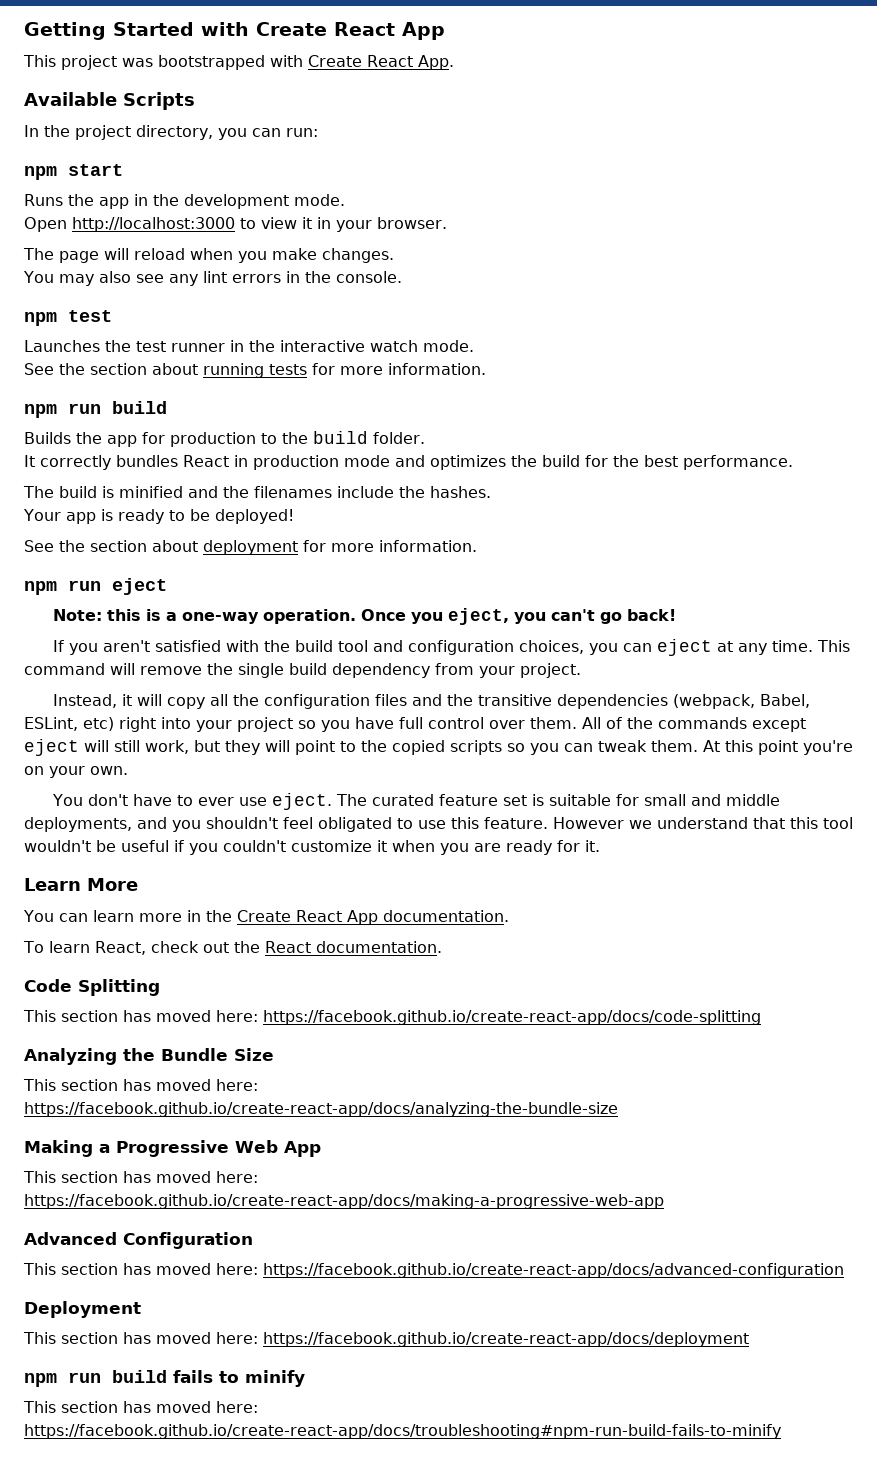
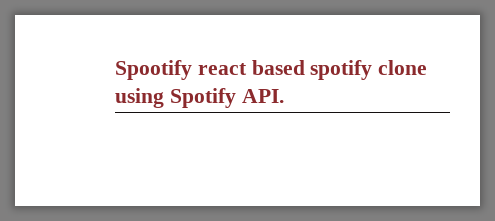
- Getting Started with Create React App
- This project was bootstrapped with Create React App.
- Available Scripts
- In the project directory, you can run:
- npm start
- Runs the app in the development mode.
- Open http://localhost:3000 to view it in your browser.
- The page will reload when you make changes.
- You may also see any lint errors in the console.
- npm test
- Launches the test runner in the interactive watch mode.
- See the section about running tests for more information.
- npm run build
- Builds the app for production to the build folder.
- It correctly bundles React in production mode and optimizes the build for the best performance.
- The build is minified and the filenames include the hashes.
- Your app is ready to be deployed!
- See the section about deployment for more information.
- npm run eject
- Note: this is a one-way operation. Once you eject, you can't go back!
- If you aren't satisfied with the build tool and configuration choices, you can eject at any time. This command will remove the single build dependency from your project.
- Instead, it will copy all the configuration files and the transitive dependencies (webpack, Babel, ESLint, etc) right into your project so you have full control over them. All of the commands except eject will still work, but they will point to the copied scripts so you can tweak them. At this point you're on your own.
- You don't have to ever use eject. The curated feature set is suitable for small and middle deployments, and you shouldn't feel obligated to use this feature. However we understand that this tool wouldn't be useful if you couldn't customize it when you are ready for it.
- Learn More
- You can learn more in the Create React App documentation.
- To learn React, check out the React documentation.
- Code Splitting
- This section has moved here: https://facebook.github.io/create-react-app/docs/code-splitting
- Analyzing the Bundle Size
- This section has moved here: https://facebook.github.io/create-react-app/docs/analyzing-the-bundle-size
- Making a Progressive Web App
- This section has moved here: https://facebook.github.io/create-react-app/docs/making-a-progressive-web-app
- Advanced Configuration
- This section has moved here: https://facebook.github.io/create-react-app/docs/advanced-configuration
- Deployment
- This section has moved here: https://facebook.github.io/create-react-app/docs/deployment
- npm run build fails to minify
- This section has moved here: https://facebook.github.io/create-react-app/docs/troubleshooting#npm-run-build-fails-to-minify
+ Spootify react based spotify clone using Spotify API.

